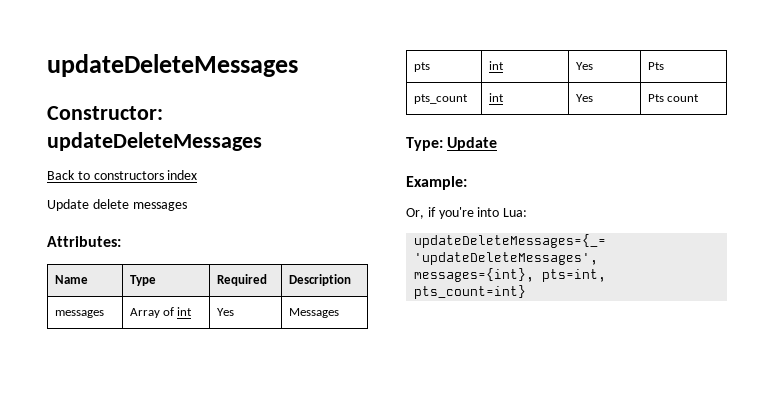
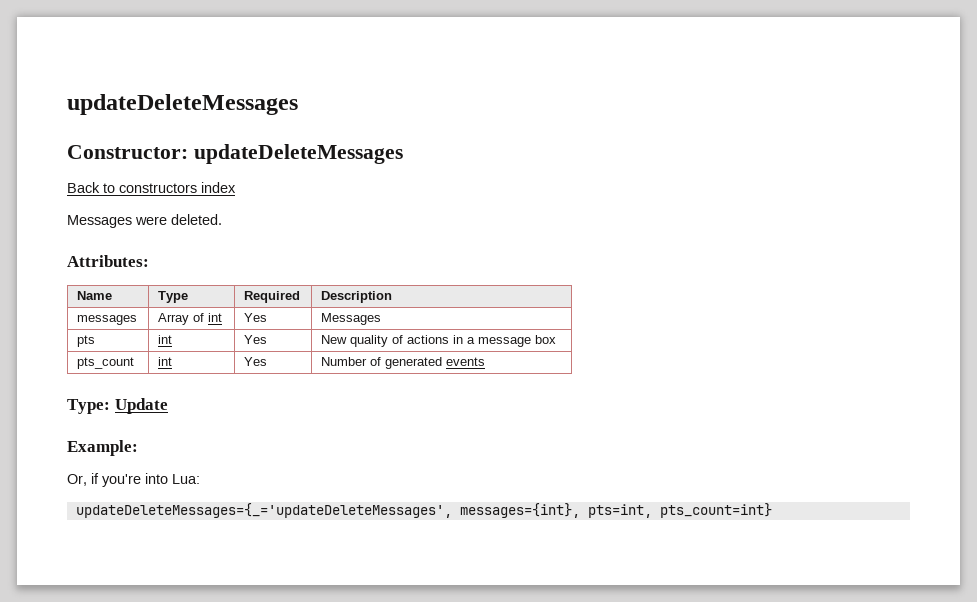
- Update delete messages
+ Messages were deleted.
- pts | int | Yes | Pts
+ pts | int | Yes | New quality of actions in a message box
- pts_count | int | Yes | Pts count
+ pts_count | int | Yes | Number of generated events

